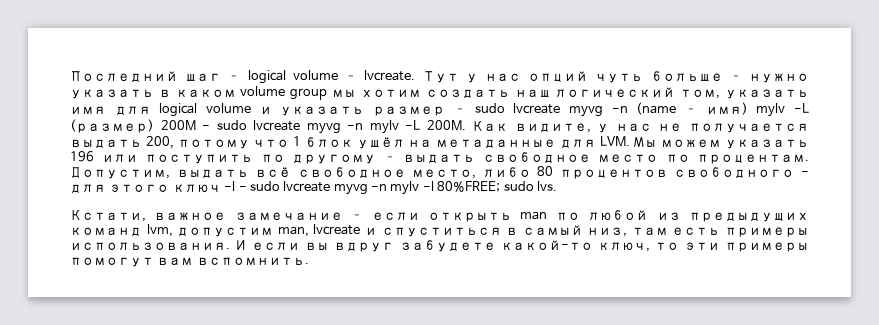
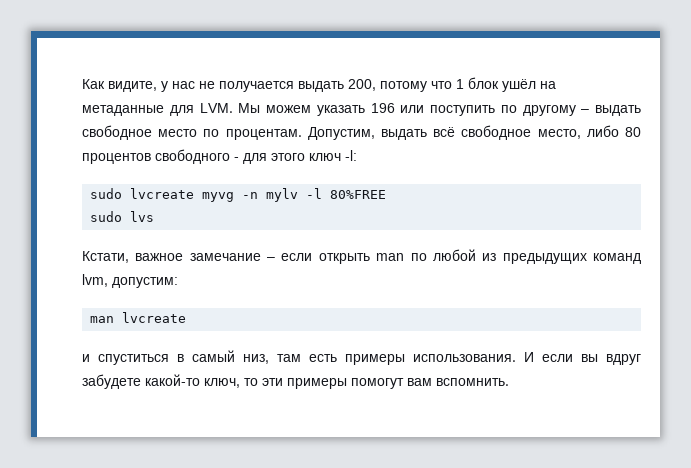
- Последний шаг – logical volume – lvcreate. Тут у нас опций чуть больше – нужно указать в каком volume group мы хотим создать наш логический том, указать имя для logical volume и указать размер – sudo lvcreate myvg -n (name – имя) mylv -L (размер) 200M - sudo lvcreate myvg -n mylv -L 200M.
- Допустим, выдать всё свободное место, либо 80 процентов свободного - для этого ключ -l - sudo lvcreate myvg -n mylv -l 80%FREE; sudo lvs.
+ Допустим, выдать всё свободное место, либо 80 процентов свободного - для этого ключ -l:
+ sudo lvcreate myvg -n mylv -l 80%FREE
+ sudo lvs
- Кстати, важное замечание – если открыть man по любой из предыдущих команд lvm, допустим man, lvcreate и спуститься в самый низ, там есть примеры использования.
+ Кстати, важное замечание – если открыть man по любой из предыдущих команд lvm, допустим:
+ man lvcreate
+ и спуститься в самый низ, там есть примеры использования.

